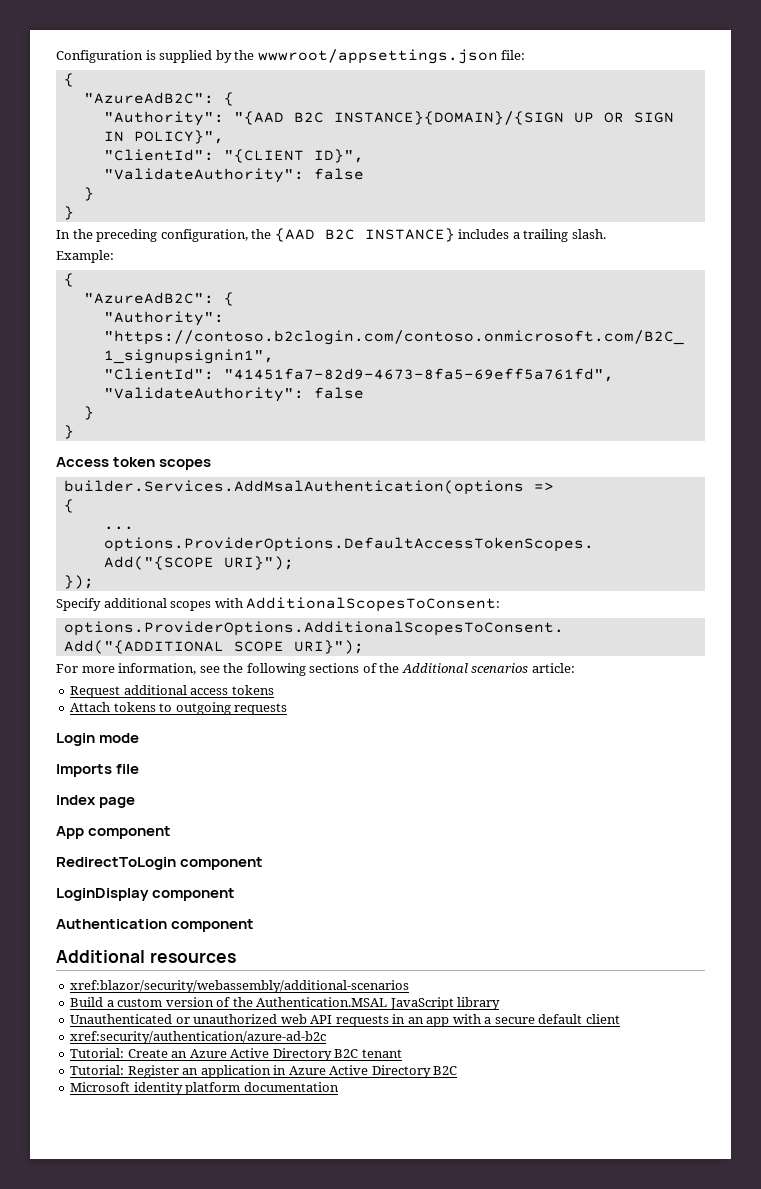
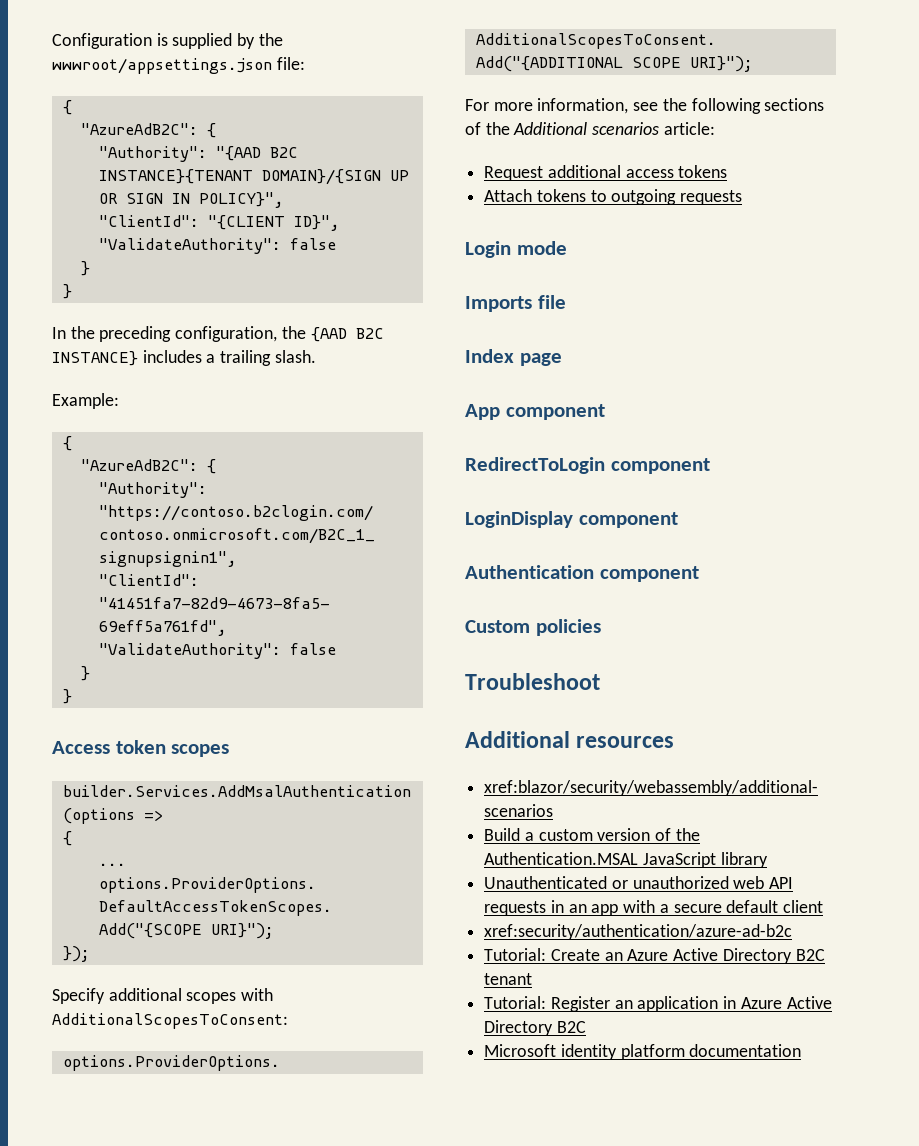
- "Authority": "{AAD B2C INSTANCE}{DOMAIN}/{SIGN UP OR SIGN IN POLICY}",
+ "Authority": "{AAD B2C INSTANCE}{TENANT DOMAIN}/{SIGN UP OR SIGN IN POLICY}",
+ Custom policies
+ Troubleshoot

